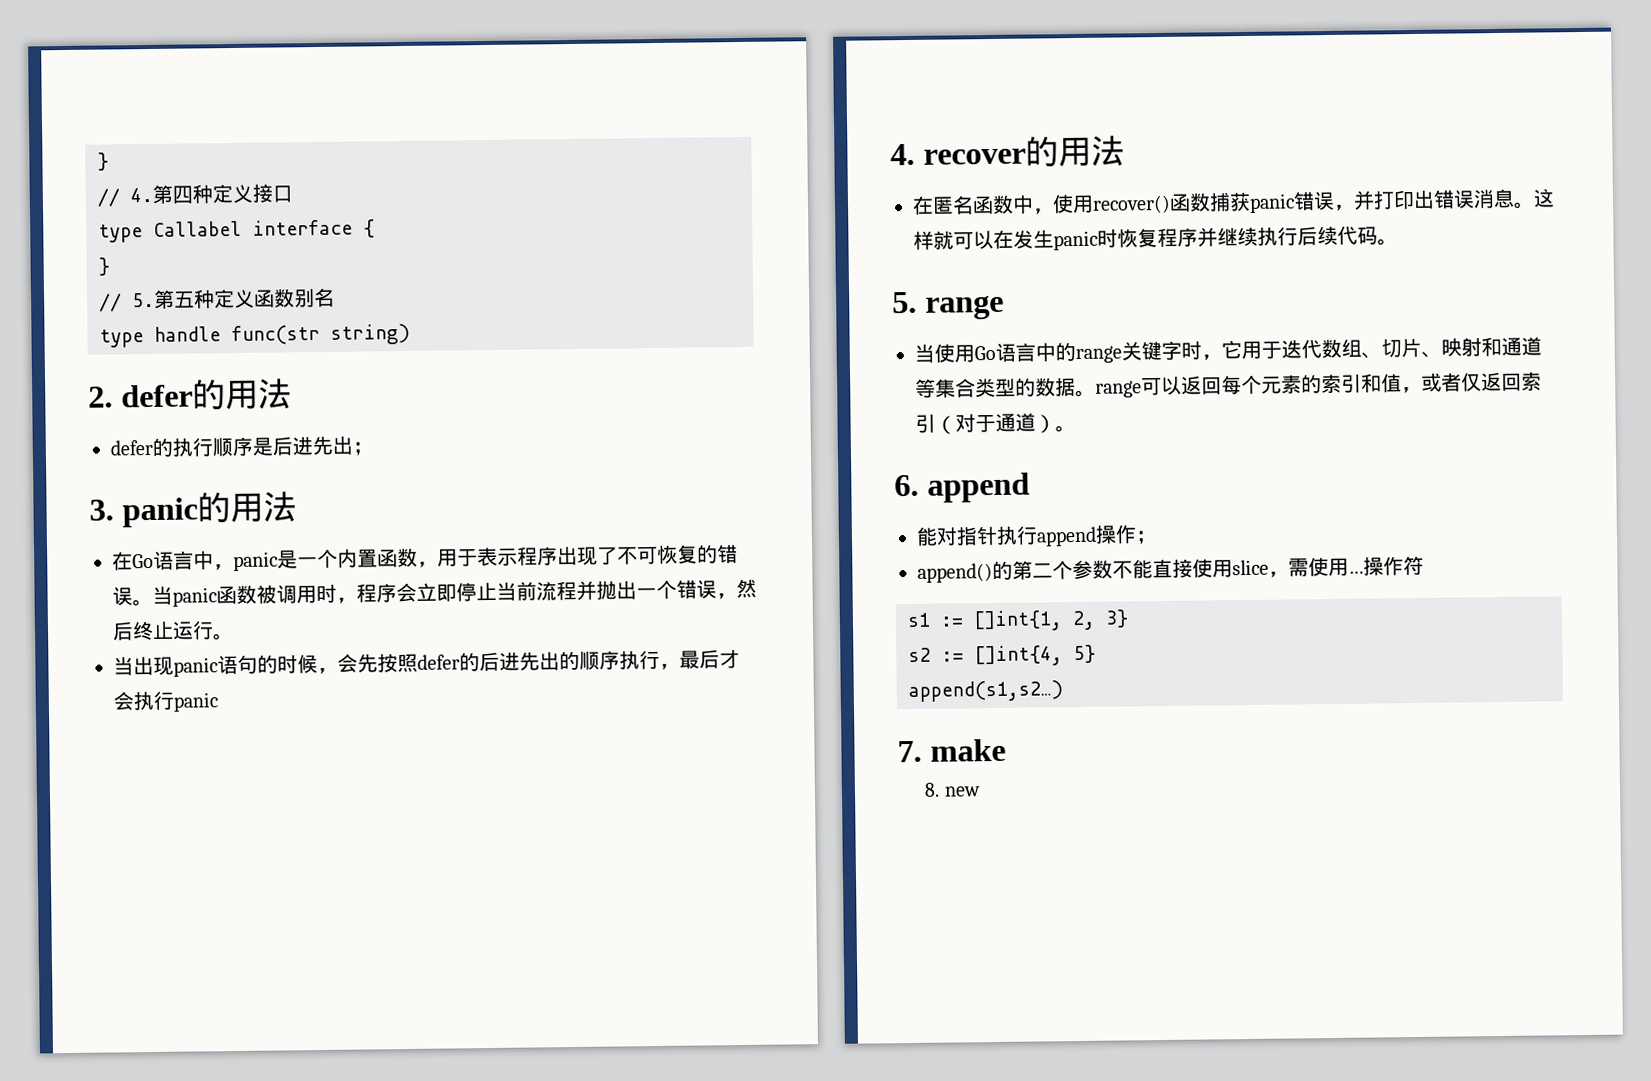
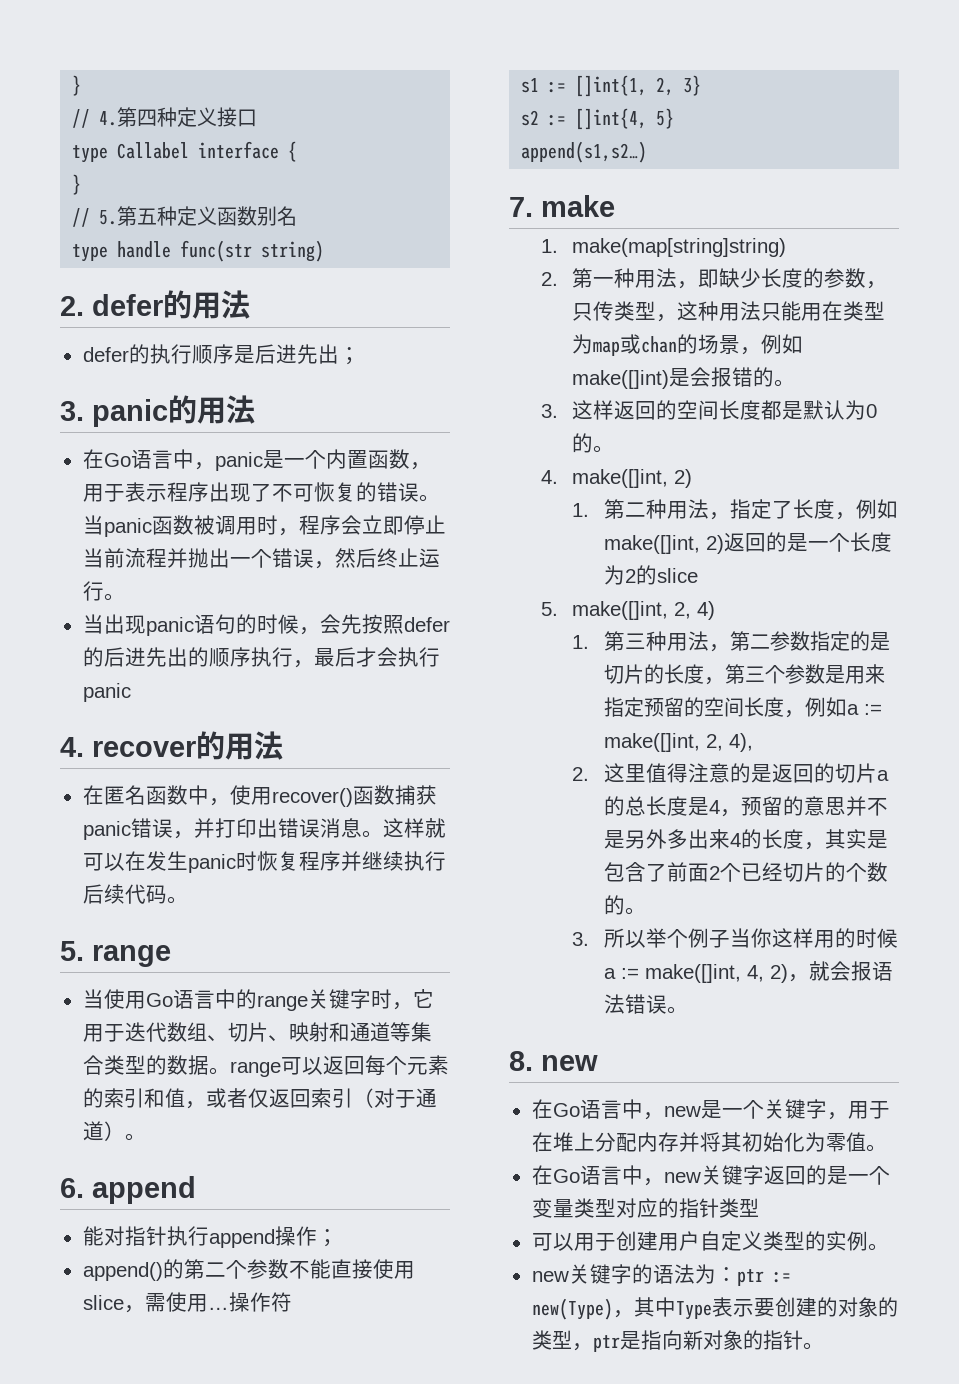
+ 1. make(map[string]string)
+ 2.第一种用法，即缺少长度的参数，只传类型，这种用法只能用在类型为map或chan的场景，例如make([]int)是会报错的。
+ 3.这样返回的空间长度都是默认为0的。
+ 4. make([]int, 2)
+ 1.第二种用法，指定了长度，例如make([]int, 2)返回的是一个长度为2的slice
+ 5. make([]int, 2, 4)
+ 1.第三种用法，第二参数指定的是切片的长度，第三个参数是用来指定预留的空间长度，例如a := make([]int, 2, 4),
+ 2.这里值得注意的是返回的切片a的总长度是4，预留的意思并不是另外多出来4的长度，其实是包含了前面2个已经切片的个数的。
+ 3.所以举个例子当你这样用的时候a := make([]int, 4, 2)，就会报语法错误。
  8. new
+ 在Go语言中，new是一个关键字，用于在堆上分配内存并将其初始化为零值。
+ 在Go语言中，new关键字返回的是一个变量类型对应的指针类型
+ 可以用于创建用户自定义类型的实例。
+ new关键字的语法为：ptr := new(Type)，其中Type表示要创建的对象的类型，ptr是指向新对象的指针。

